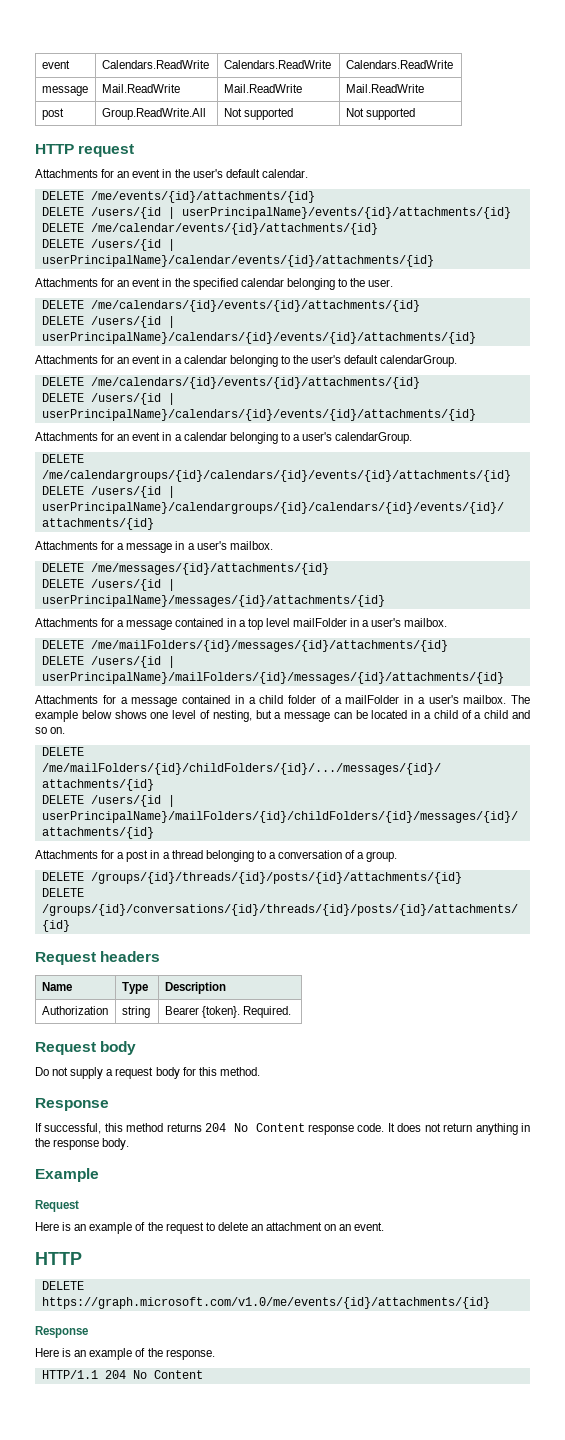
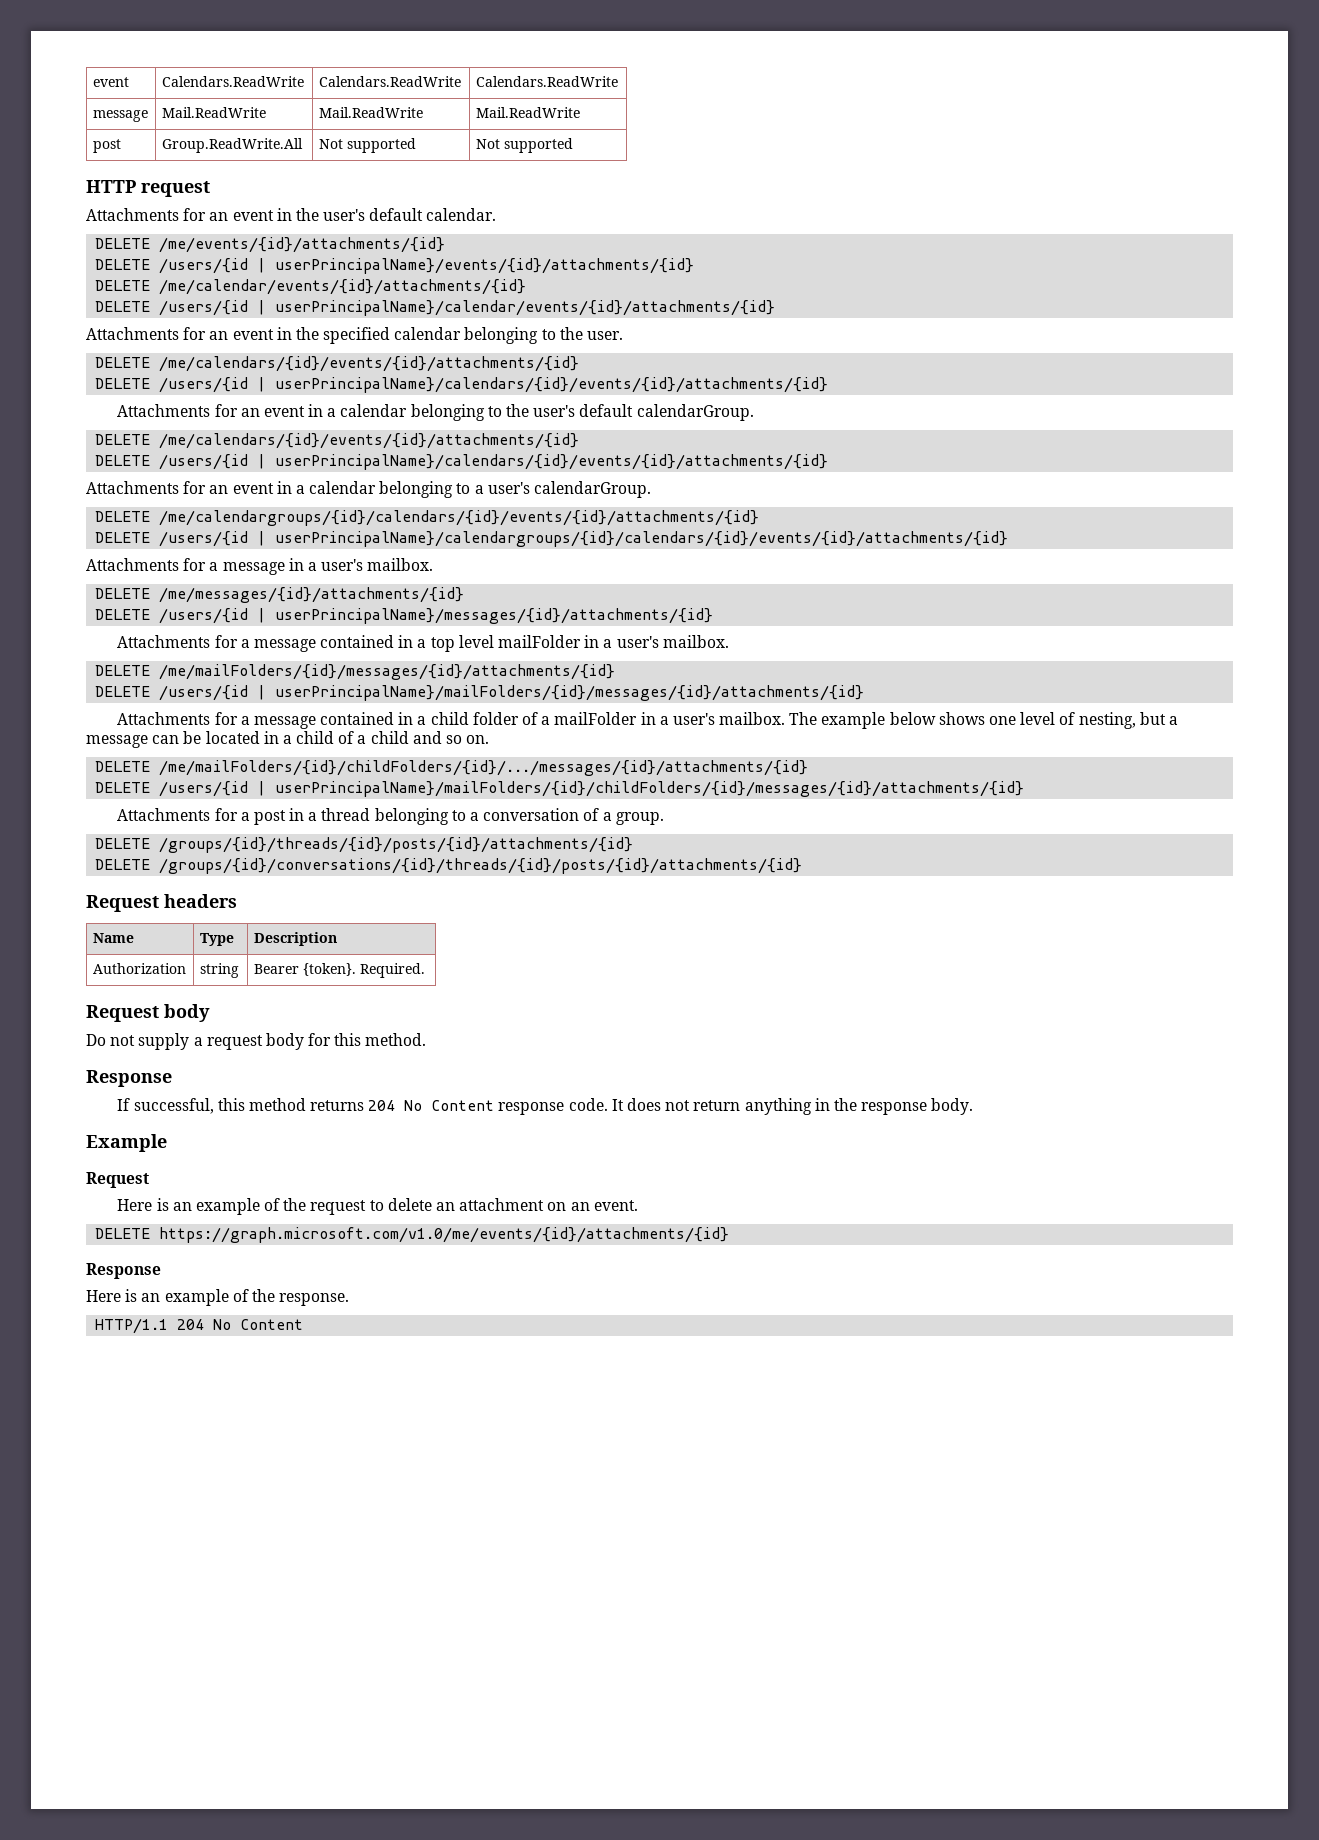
  Here is an example of the request to delete an attachment on an event.
- HTTP

